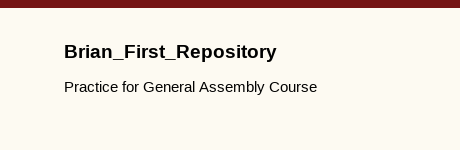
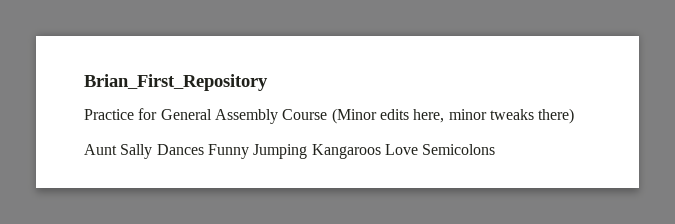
- Practice for General Assembly Course
+ Practice for General Assembly Course (Minor edits here, minor tweaks there)
+ Aunt Sally Dances Funny Jumping Kangaroos Love Semicolons

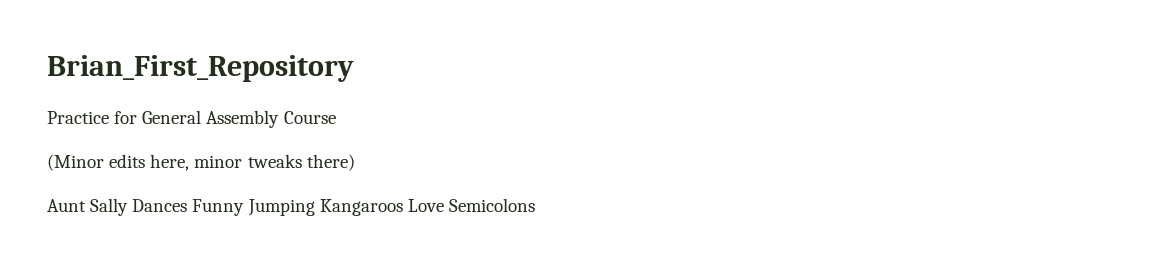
- Practice for General Assembly Course (Minor edits here, minor tweaks there)
+ Practice for General Assembly Course
+ (Minor edits here, minor tweaks there)

